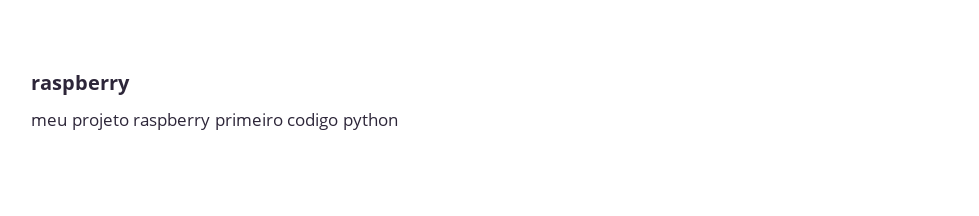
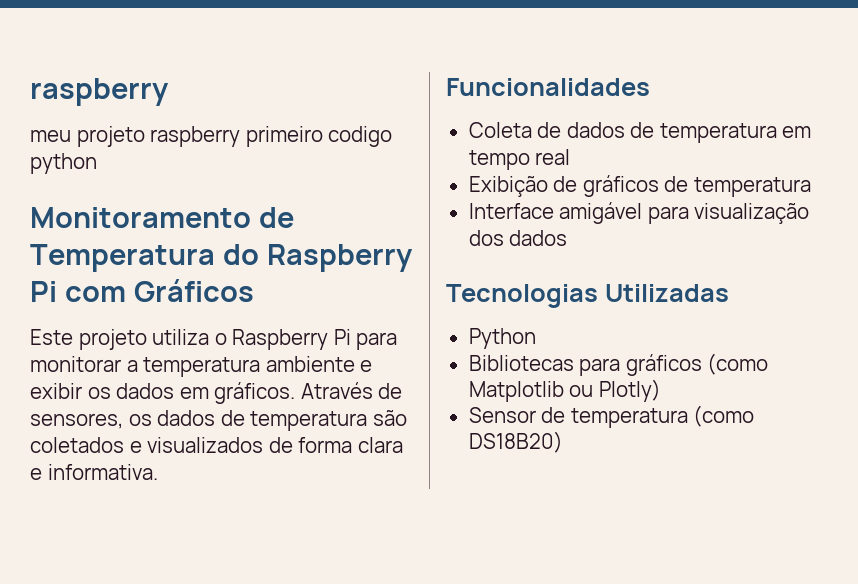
+ Monitoramento de Temperatura do Raspberry Pi com Gráficos
+ Este projeto utiliza o Raspberry Pi para monitorar a temperatura ambiente e exibir os dados em gráficos. Através de sensores, os dados de temperatura são coletados e visualizados de forma clara e informativa.
+ Funcionalidades
+ Coleta de dados de temperatura em tempo real
+ Exibição de gráficos de temperatura
+ Interface amigável para visualização dos dados
+ Tecnologias Utilizadas
+ Python
+ Bibliotecas para gráficos (como Matplotlib ou Plotly)
+ Sensor de temperatura (como DS18B20)

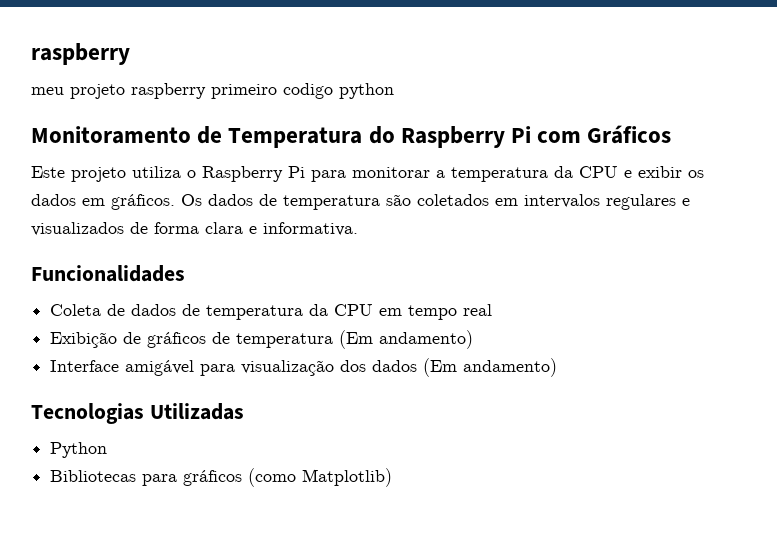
- Este projeto utiliza o Raspberry Pi para monitorar a temperatura ambiente e exibir os dados em gráficos.
+ Este projeto utiliza o Raspberry Pi para monitorar a temperatura da CPU e exibir os dados em gráficos.
- Através de sensores, os dados de temperatura são coletados e visualizados de forma clara e informativa.
+ Os dados de temperatura são coletados em intervalos regulares e visualizados de forma clara e informativa.
- Coleta de dados de temperatura em tempo real
+ Coleta de dados de temperatura da CPU em tempo real
- Exibição de gráficos de temperatura
+ Exibição de gráficos de temperatura (Em andamento)
- Interface amigável para visualização dos dados
+ Interface amigável para visualização dos dados (Em andamento)
- Bibliotecas para gráficos (como Matplotlib ou Plotly)
- Sensor de temperatura (como DS18B20)
+ Bibliotecas para gráficos (como Matplotlib)

